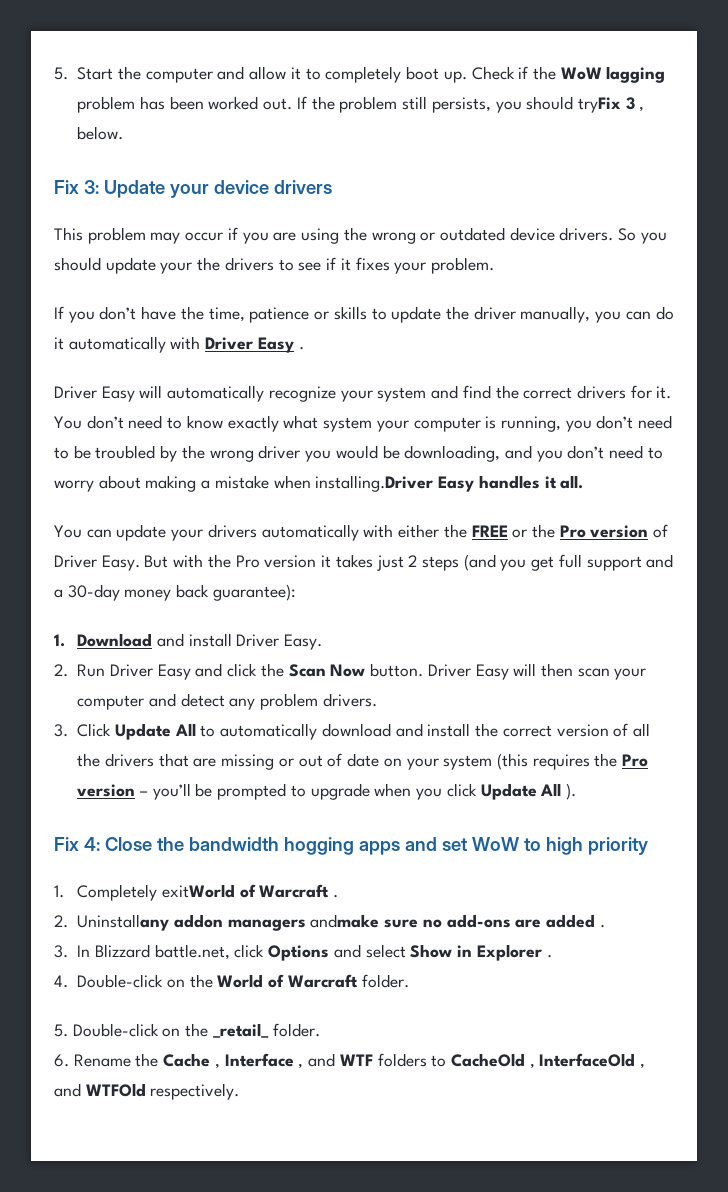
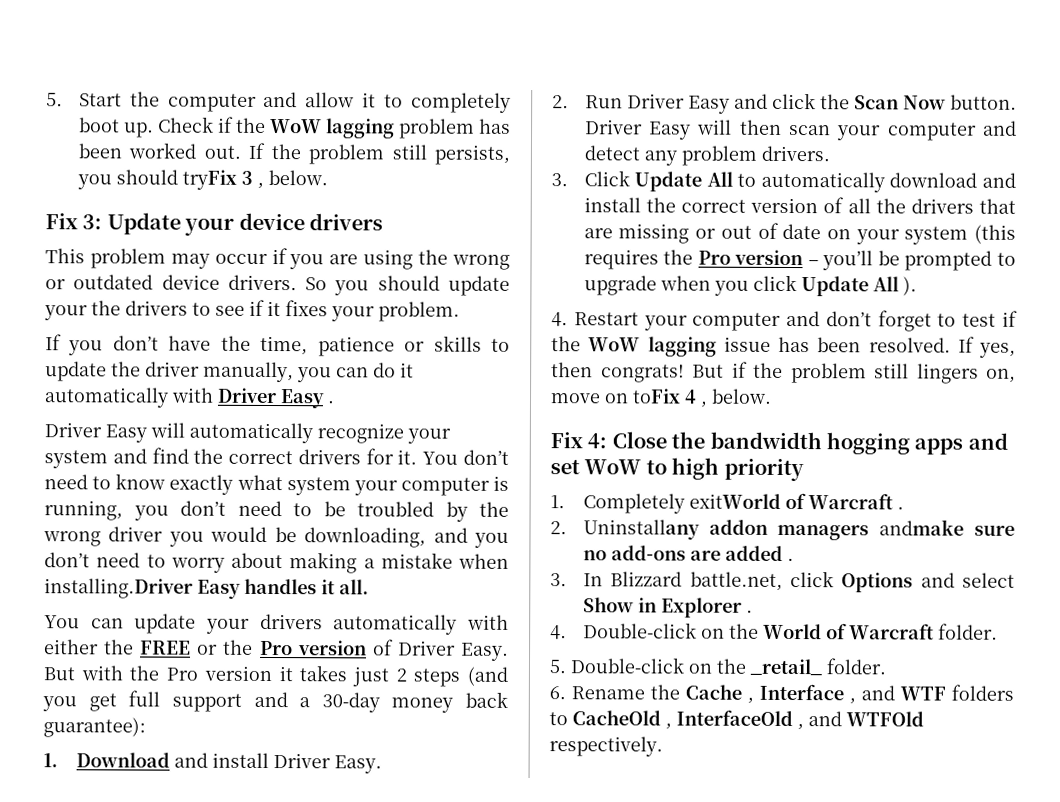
+ 4. Restart your computer and don’t forget to test if the WoW lagging issue has been resolved. If yes, then congrats! But if the problem still lingers on, move on toFix 4 , below.

